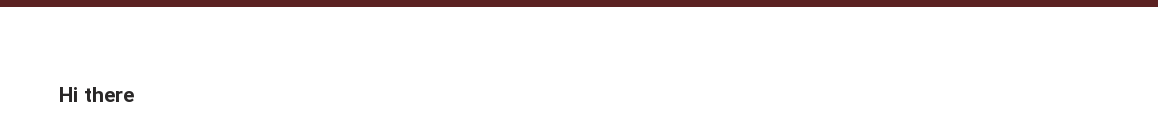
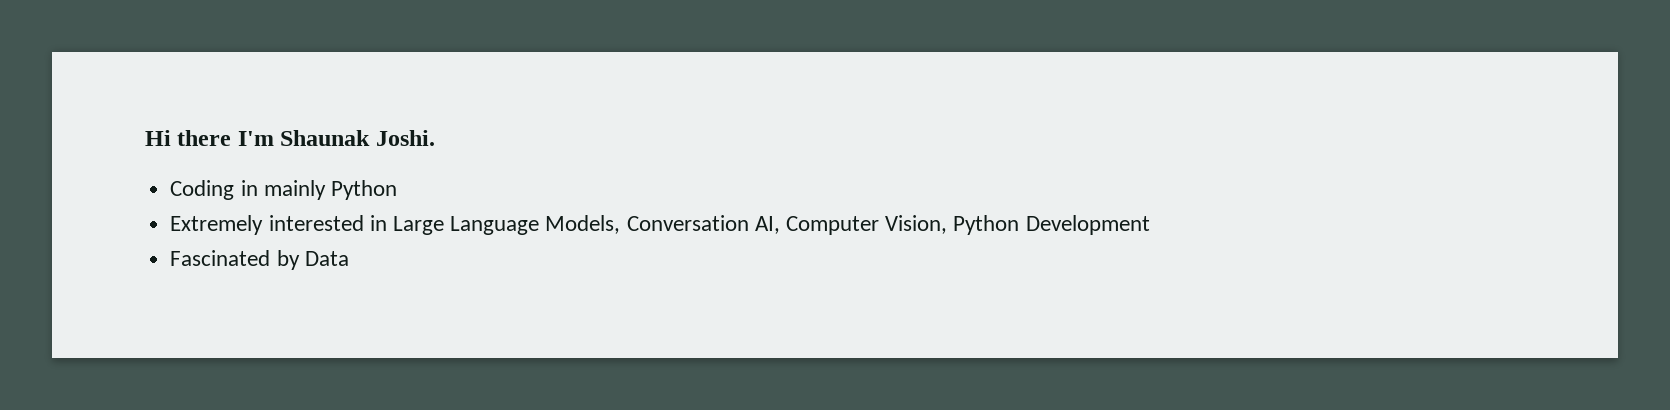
- Hi there
+ Hi there I'm Shaunak Joshi.
+ Coding in mainly Python
+ Extremely interested in Large Language Models, Conversation AI, Computer Vision, Python Development
+ Fascinated by Data

